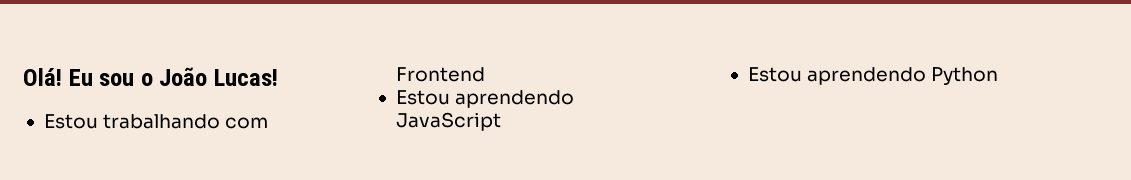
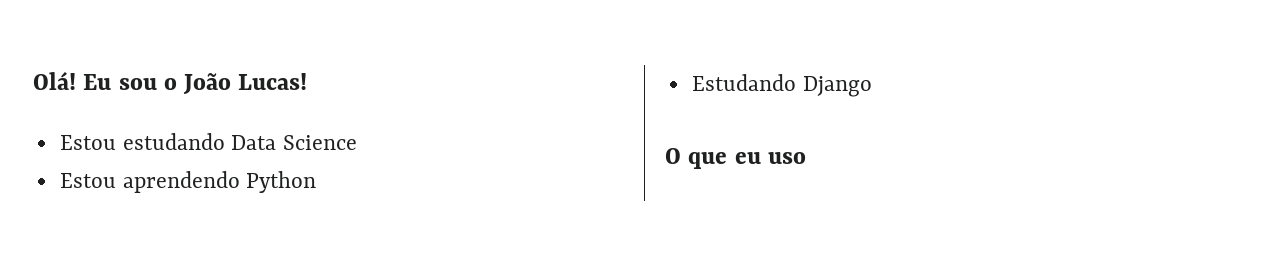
- Estou trabalhando com Frontend
- Estou aprendendo JavaScript
+ Estou estudando Data Science
  Estou aprendendo Python
+ Estudando Django
+ O que eu uso

